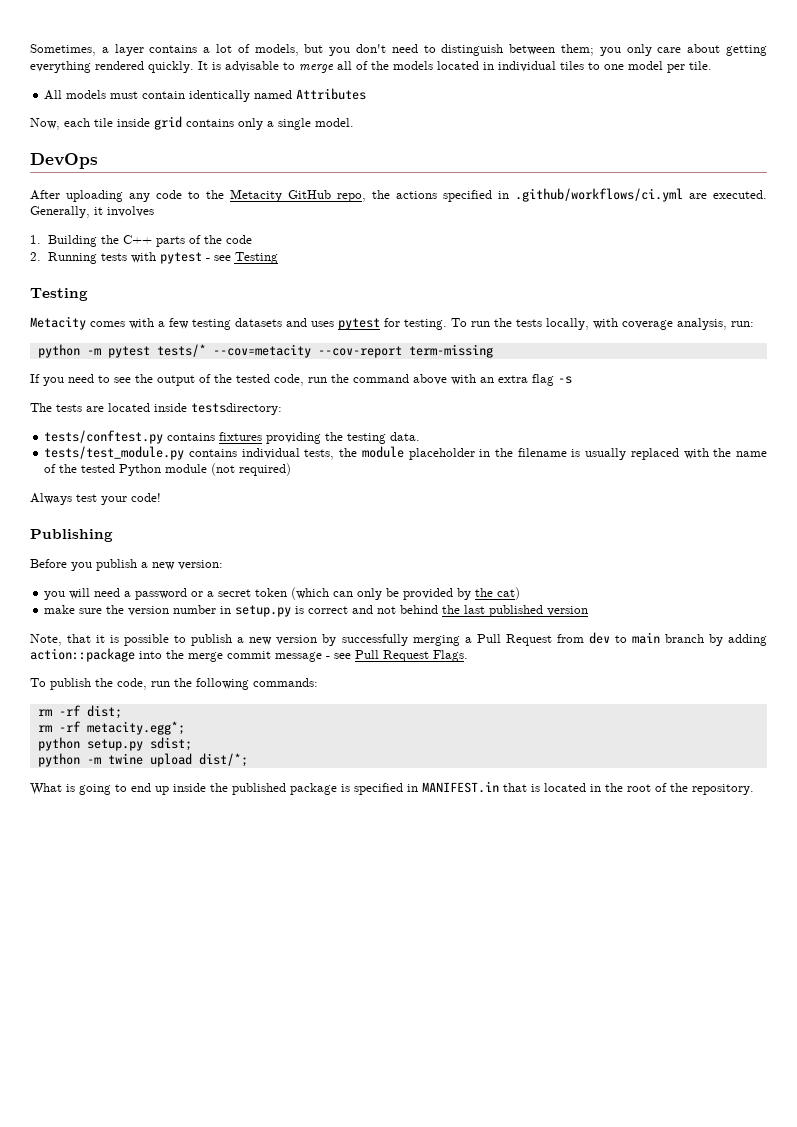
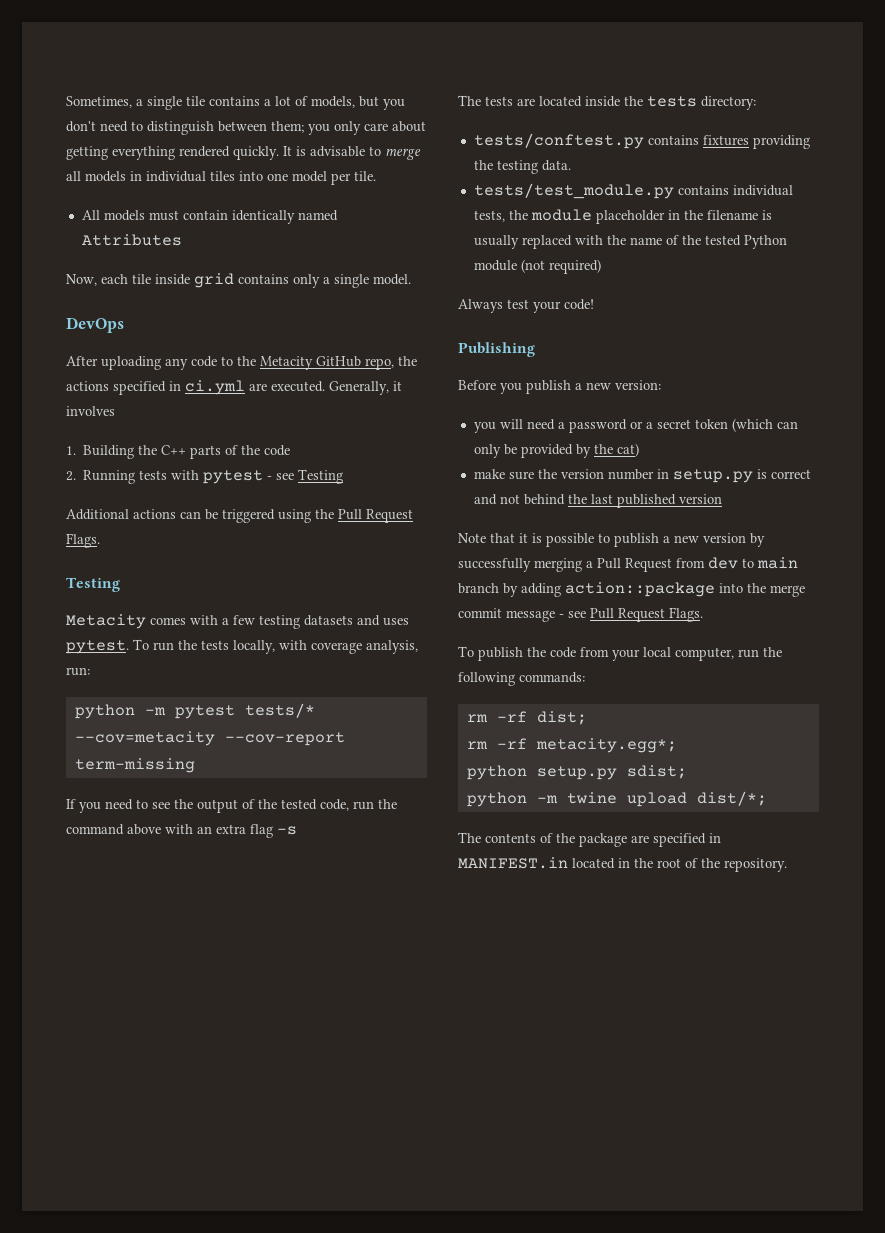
- Sometimes, a layer contains a lot of models, but you don't need to distinguish between them; you only care about getting everything rendered quickly.
+ Sometimes, a single tile contains a lot of models, but you don't need to distinguish between them; you only care about getting everything rendered quickly.
- It is advisable to merge all of the models located in individual tiles to one model per tile.
+ It is advisable to merge all models in individual tiles into one model per tile.
- After uploading any code to the Metacity GitHub repo, the actions specified in .github/workflows/ci.yml are executed.
+ After uploading any code to the Metacity GitHub repo, the actions specified in ci.yml are executed.
+ Additional actions can be triggered using the Pull Request Flags.
- Metacity comes with a few testing datasets and uses pytest for testing.
+ Metacity comes with a few testing datasets and uses pytest.
- The tests are located inside testsdirectory:
+ The tests are located inside the tests directory:
- Note, that it is possible to publish a new version by successfully merging a Pull Request from dev to main branch by adding action::package into the merge commit message - see Pull Request Flags.
+ Note that it is possible to publish a new version by successfully merging a Pull Request from dev to main branch by adding action::package into the merge commit message - see Pull Request Flags.
- To publish the code, run the following commands:
+ To publish the code from your local computer, run the following commands:
- What is going to end up inside the published package is specified in MANIFEST.in that is located in the root of the repository.
+ The contents of the package are specified in MANIFEST.in located in the root of the repository.

